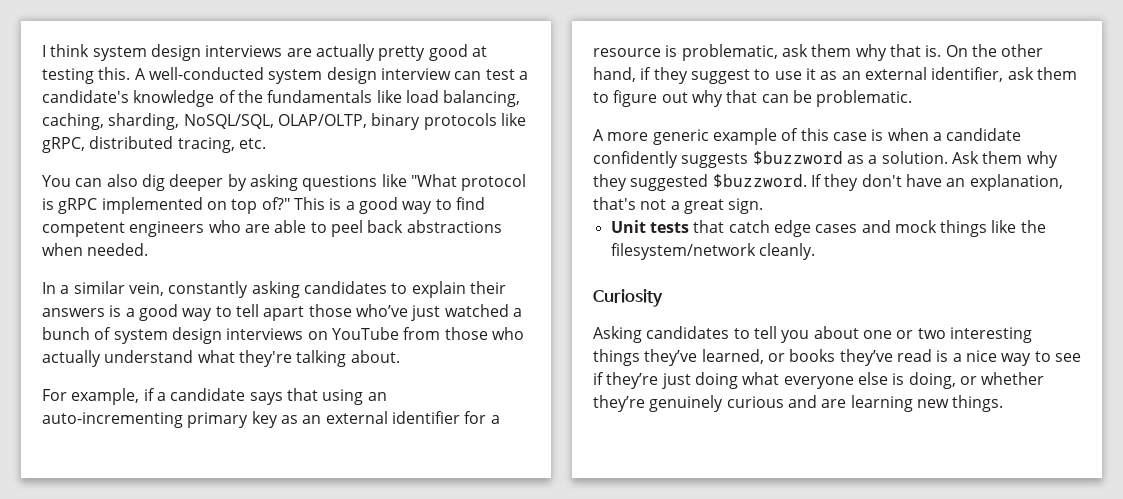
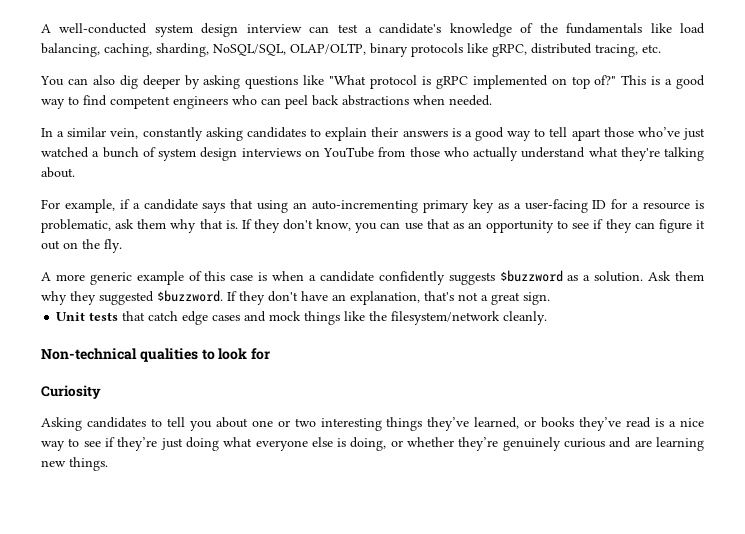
- I think system design interviews are actually pretty good at testing this.
- This is a good way to find competent engineers who are able to peel back abstractions when needed.
+ This is a good way to find competent engineers who can peel back abstractions when needed.
- For example, if a candidate says that using an auto-incrementing primary key as an external identifier for a resource is problematic, ask them why that is.
+ For example, if a candidate says that using an auto-incrementing primary key as a user-facing ID for a resource is problematic, ask them why that is.
- On the other hand, if they suggest to use it as an external identifier, ask them to figure out why that can be problematic.
+ If they don't know, you can use that as an opportunity to see if they can figure it out on the fly.
+ Non-technical qualities to look for

